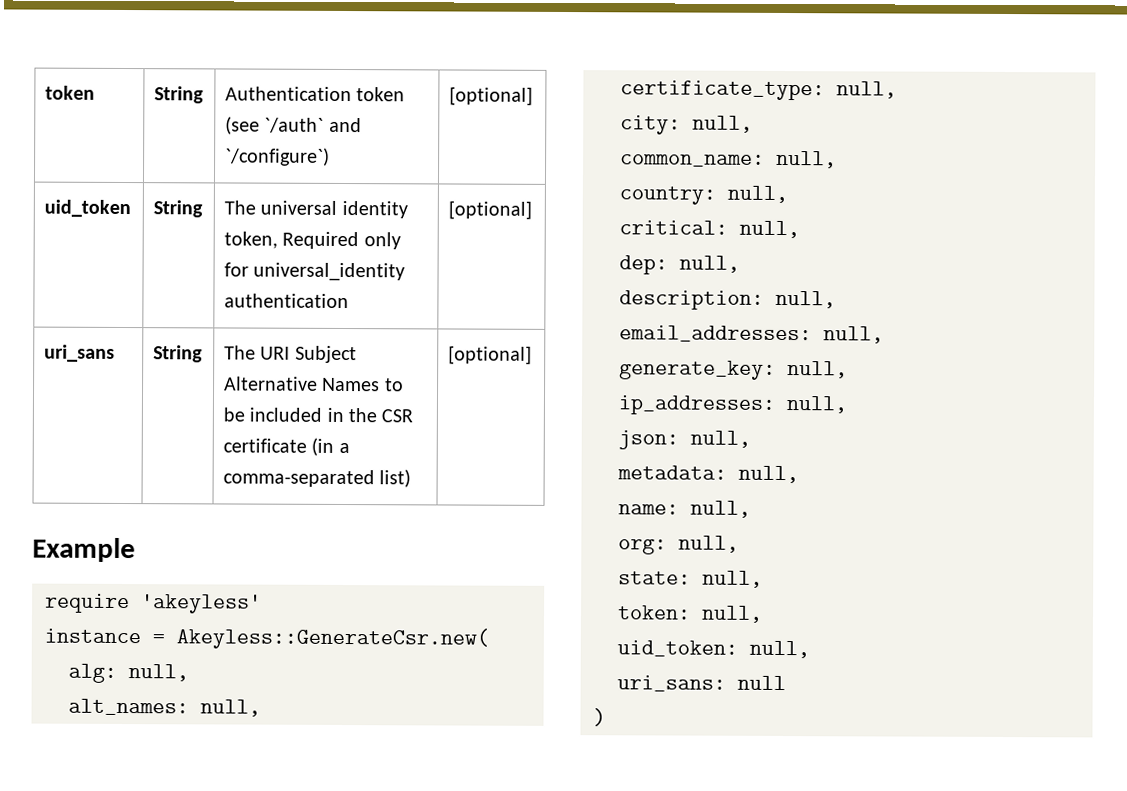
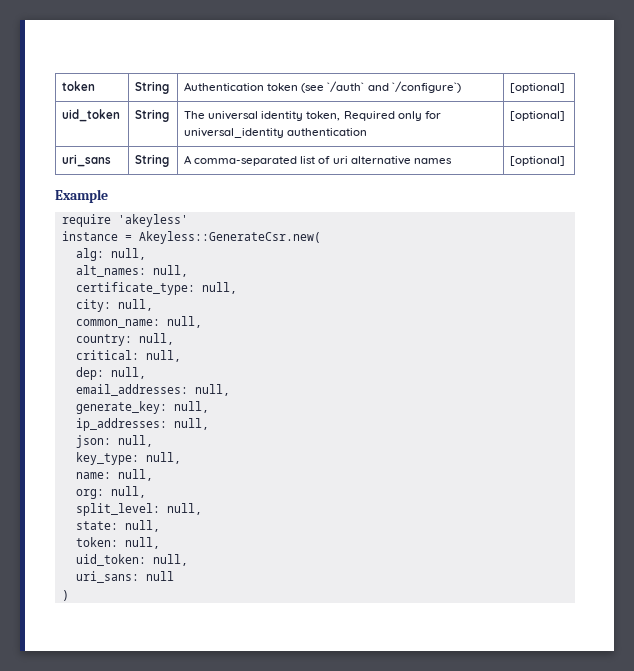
- uri_sans | String | The URI Subject Alternative Names to be included in the CSR certificate (in a comma-separated list) | [optional]
+ uri_sans | String | A comma-separated list of uri alternative names | [optional]
- description: null,
- metadata: null,
+ key_type: null,
+ split_level: null,

